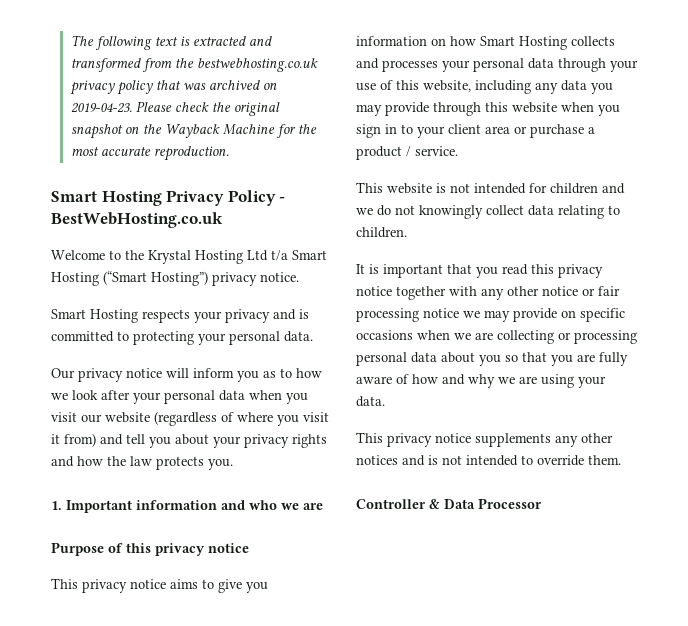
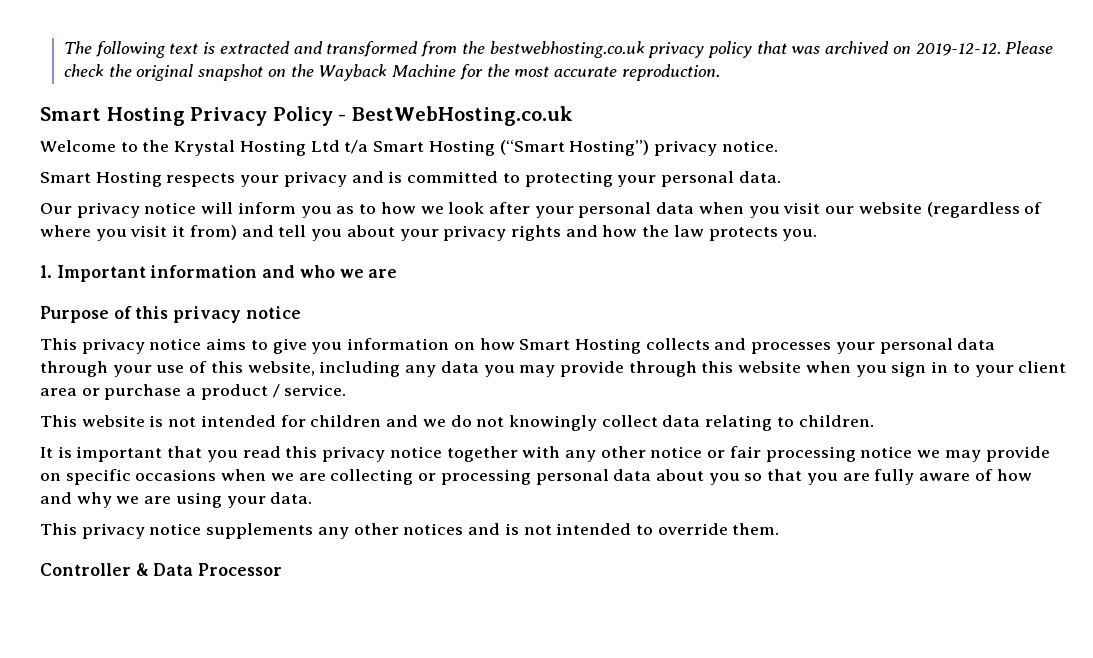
- The following text is extracted and transformed from the bestwebhosting.co.uk privacy policy that was archived on 2019-04-23.
+ The following text is extracted and transformed from the bestwebhosting.co.uk privacy policy that was archived on 2019-12-12.

